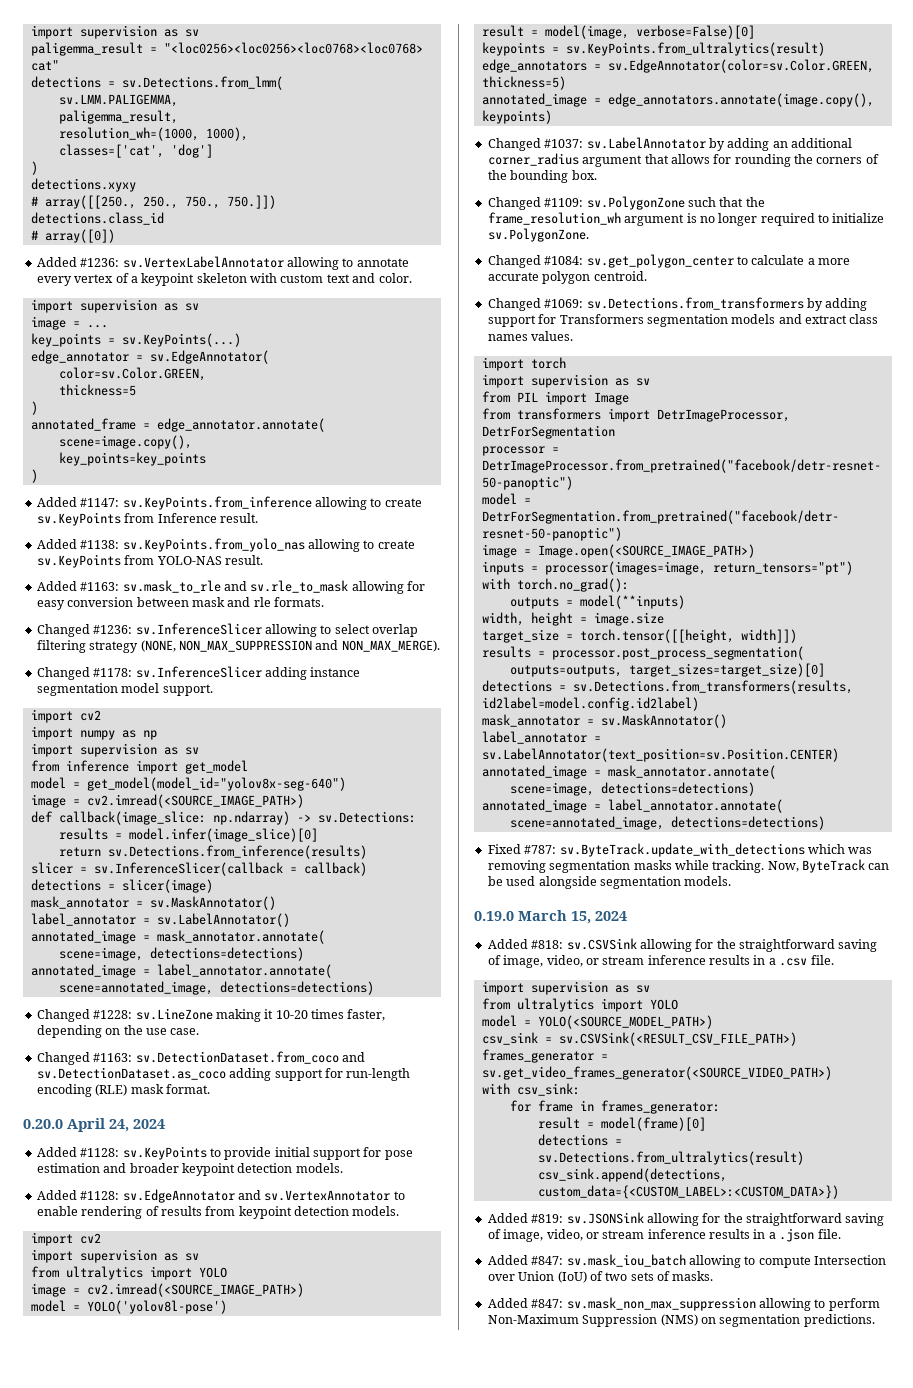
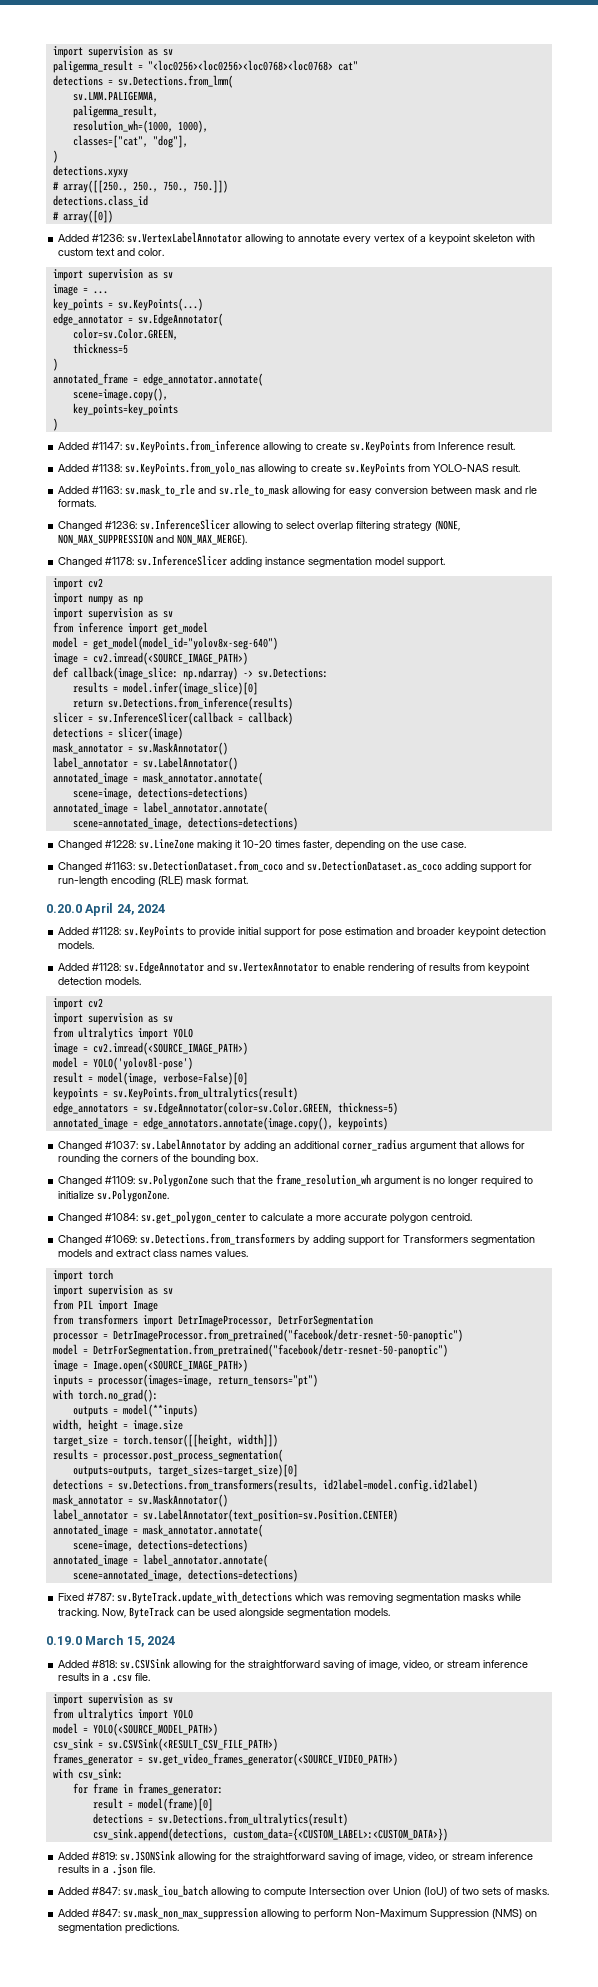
- classes=['cat', 'dog']
+ classes=["cat", "dog"],

